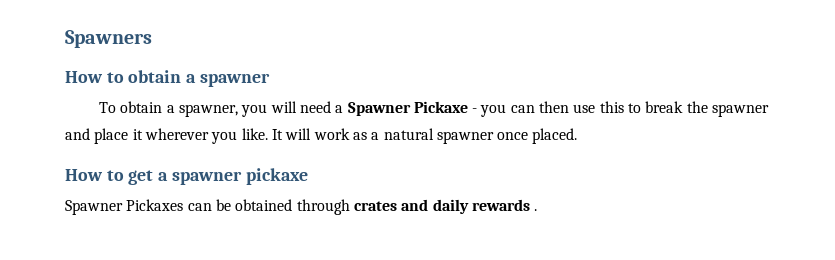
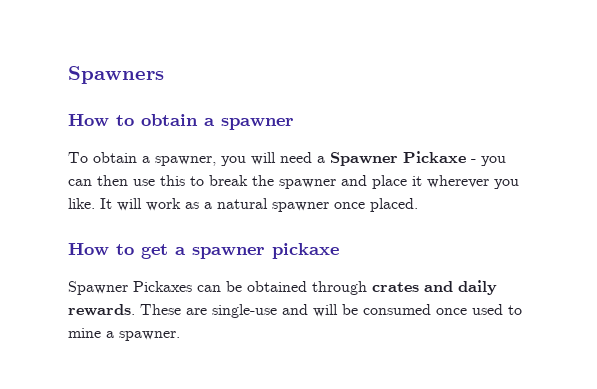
- Spawner Pickaxes can be obtained through crates and daily rewards .
+ Spawner Pickaxes can be obtained through crates and daily rewards. These are single-use and will be consumed once used to mine a spawner.

